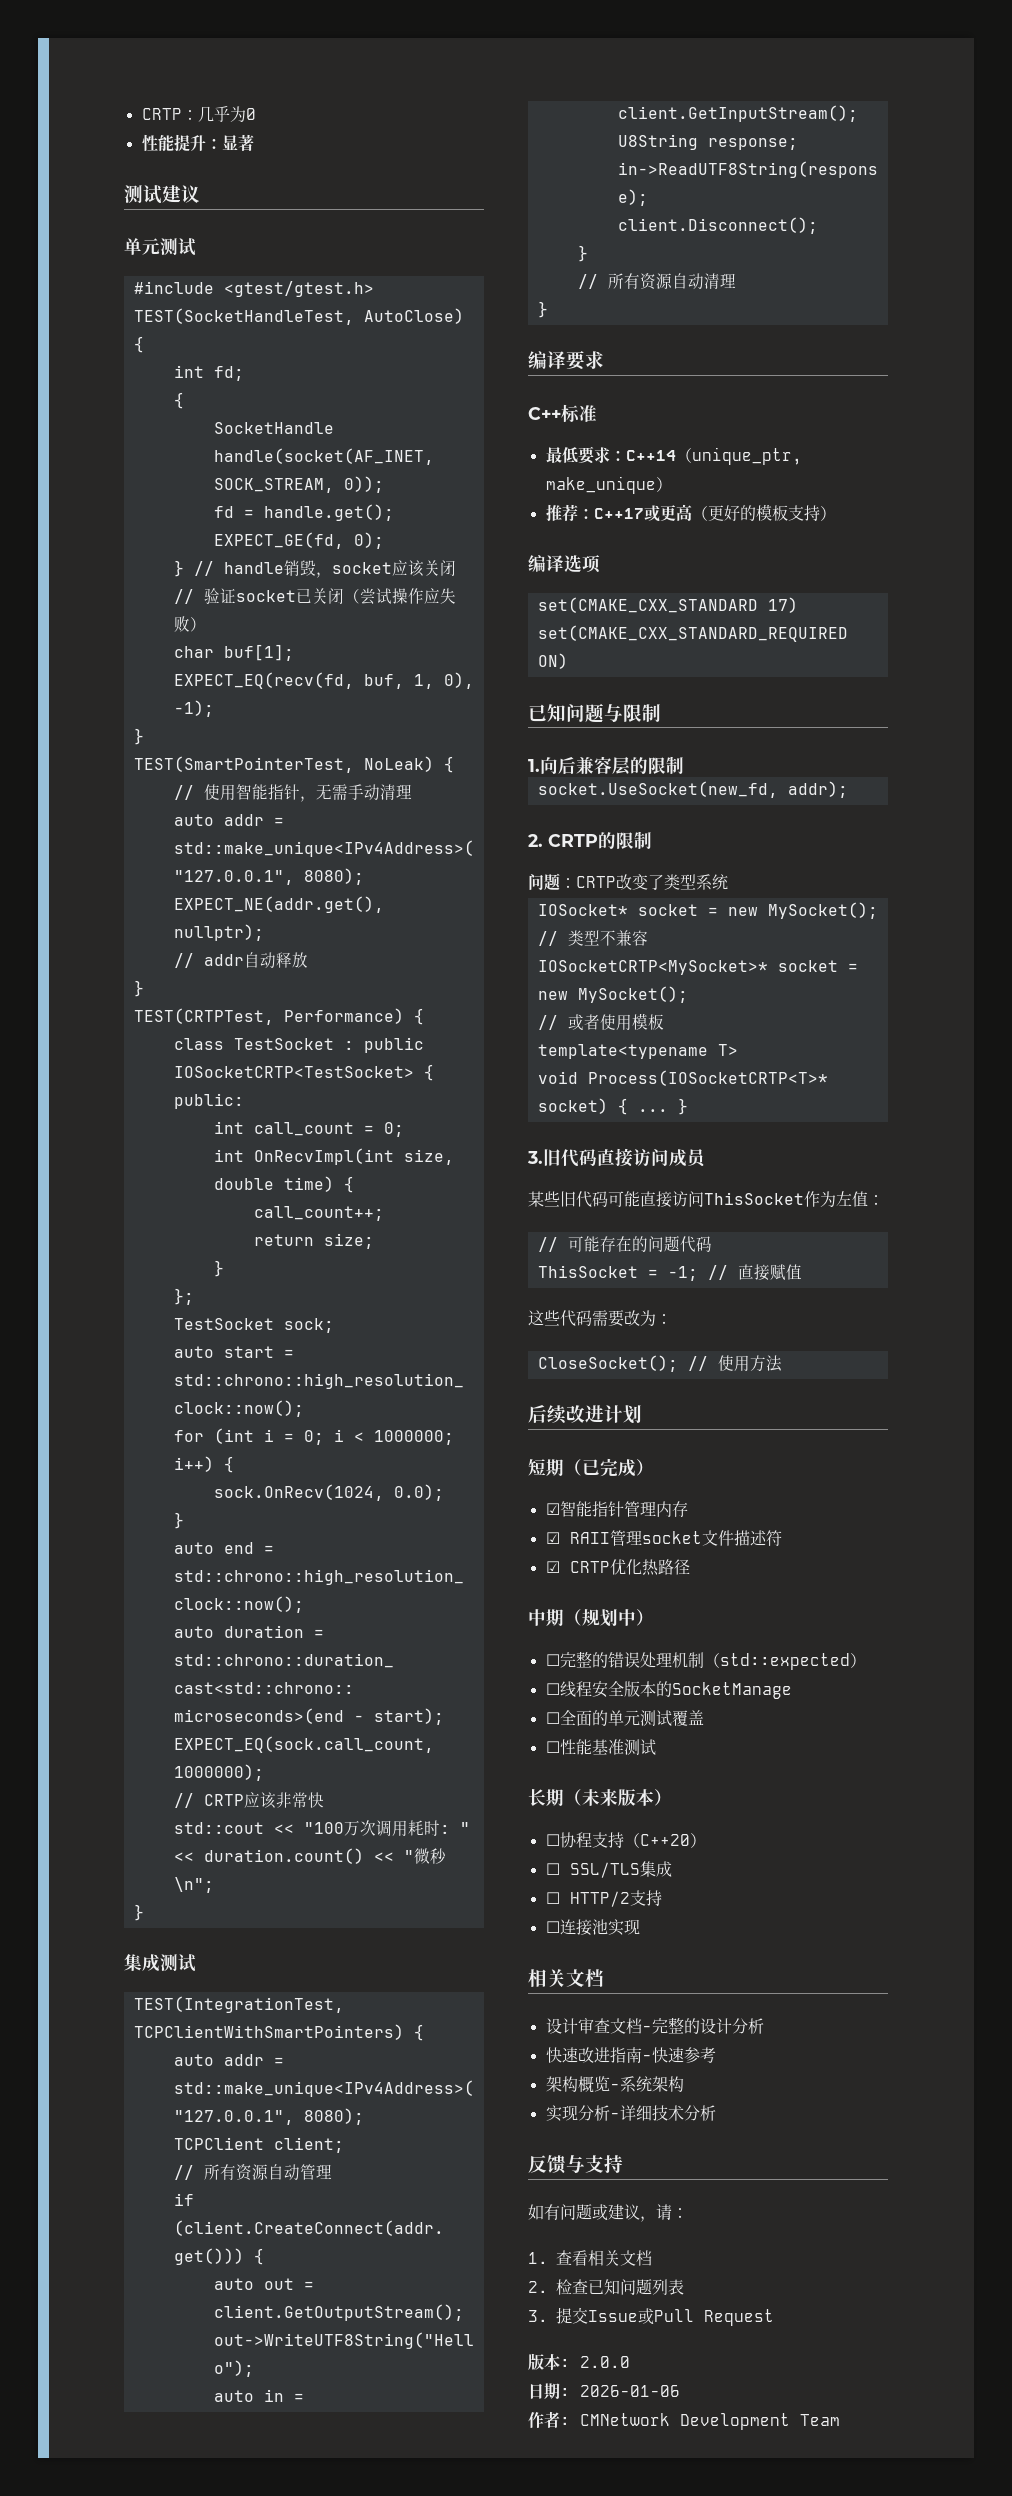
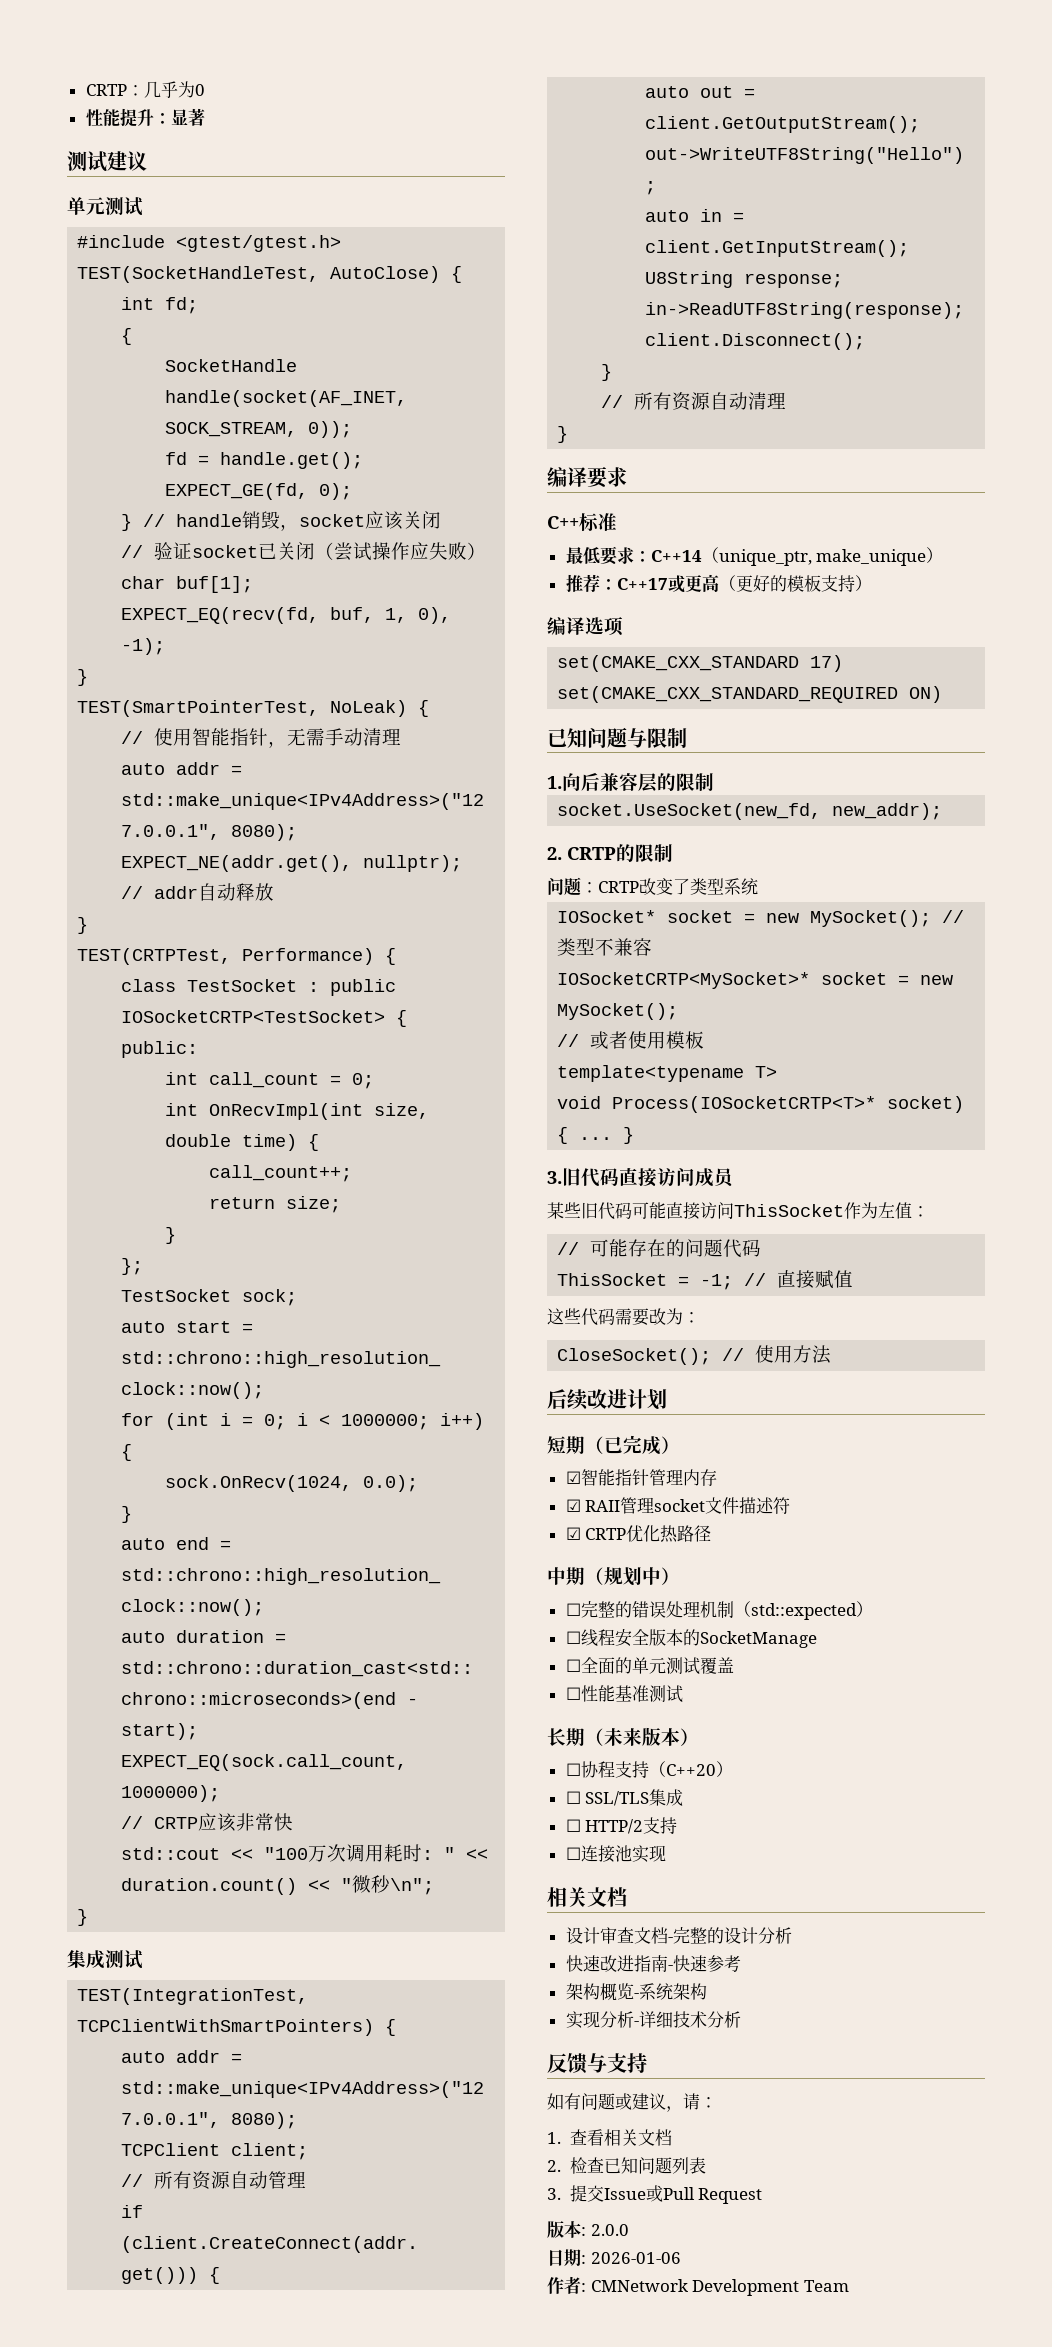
- socket.UseSocket(new_fd, addr);
+ socket.UseSocket(new_fd, new_addr);

